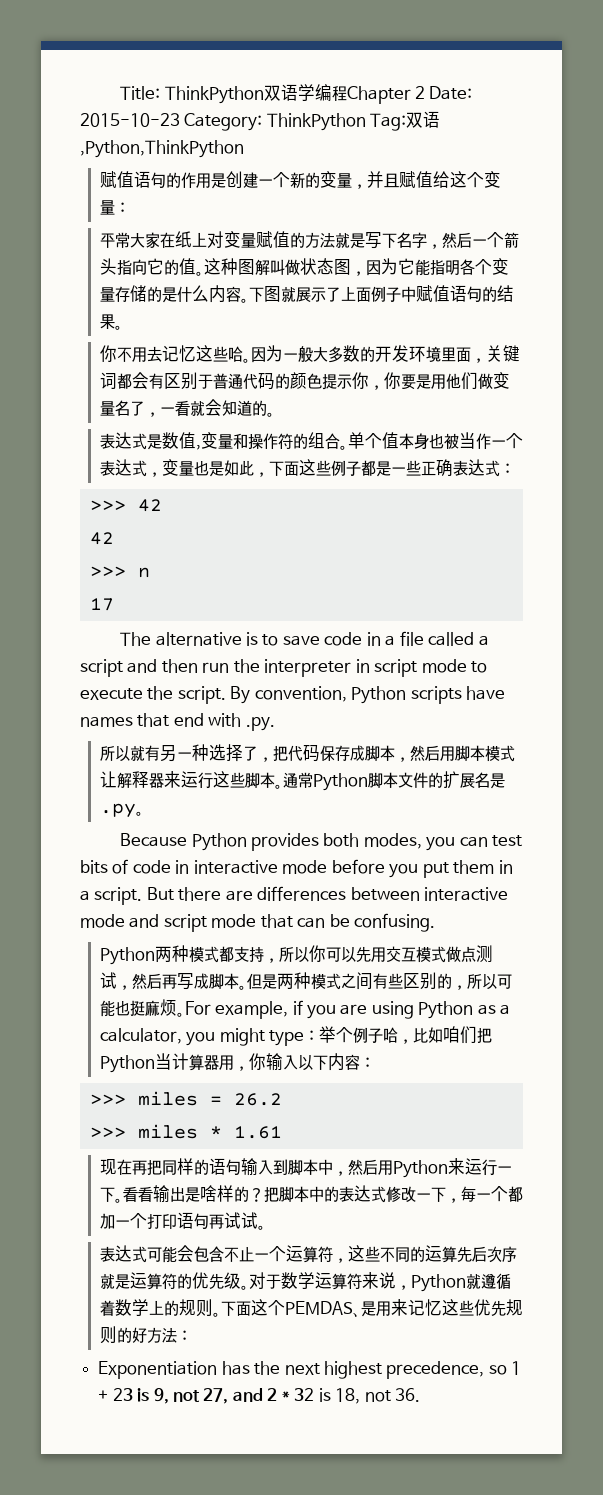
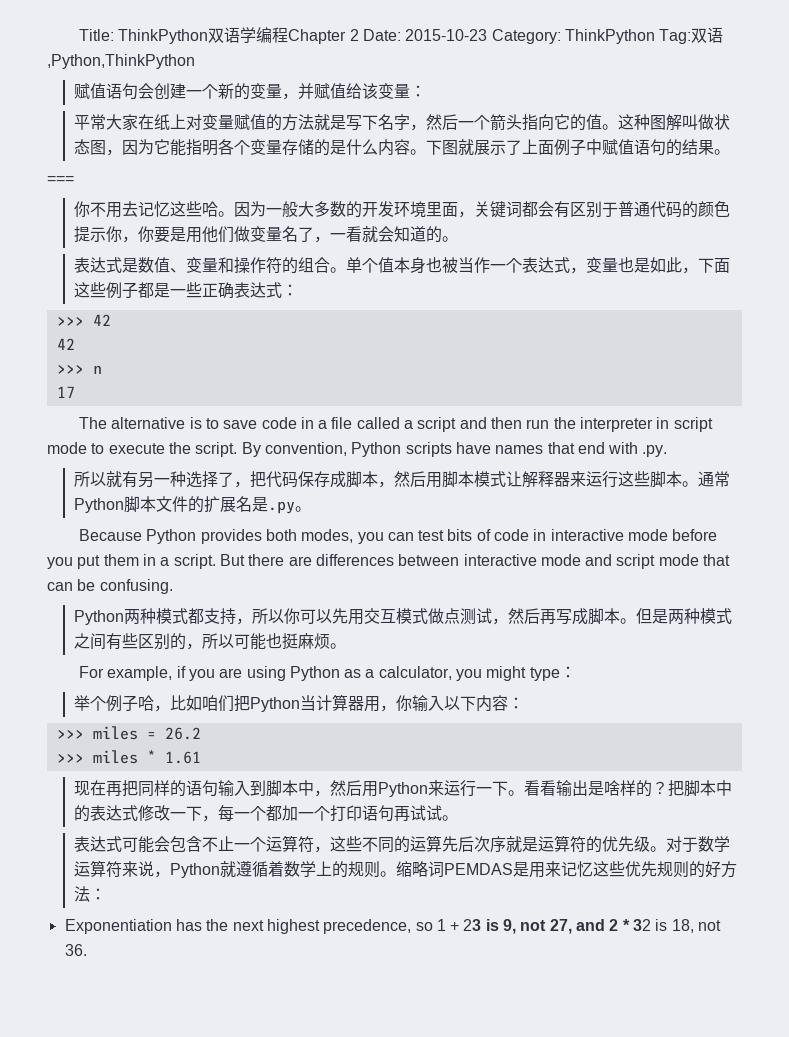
- 赋值语句的作用是创建一个新的变量，并且赋值给这个变量：
+ 赋值语句会创建一个新的变量，并赋值给该变量：
+ ===
- 表达式是数值,变量和操作符的组合。
+ 表达式是数值、变量和操作符的组合。
- 但是两种模式之间有些区别的，所以可能也挺麻烦。For example, if you are using Python as a calculator, you might type：举个例子哈，比如咱们把Python当计算器用，你输入以下内容：
+ 但是两种模式之间有些区别的，所以可能也挺麻烦。
+ For example, if you are using Python as a calculator, you might type：
+ 举个例子哈，比如咱们把Python当计算器用，你输入以下内容：
- 下面这个PEMDAS、是用来记忆这些优先规则的好方法：
+ 缩略词PEMDAS是用来记忆这些优先规则的好方法：

